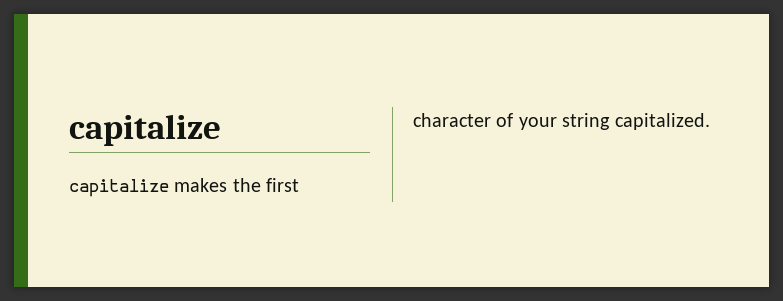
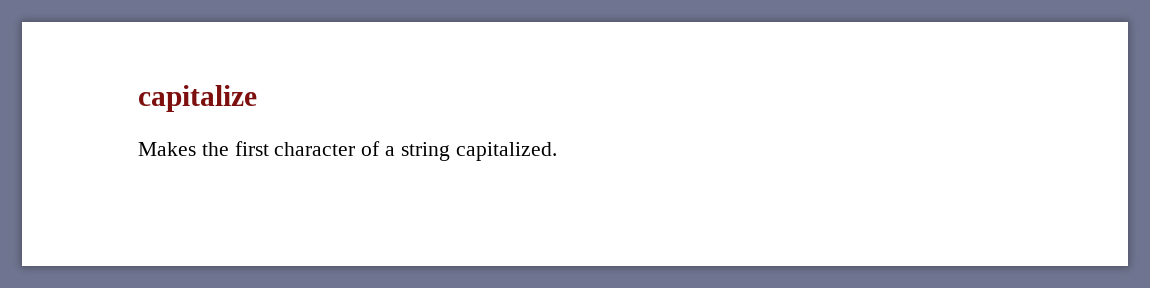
- capitalize makes the first character of your string capitalized.
+ Makes the first character of a string capitalized.

